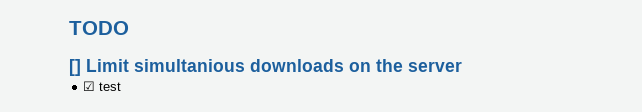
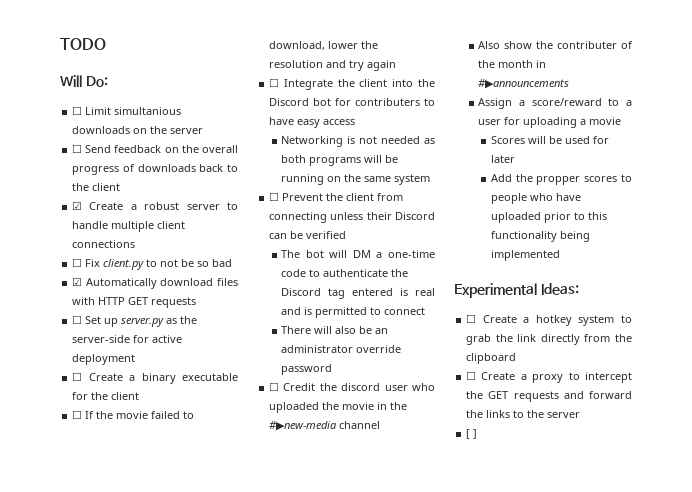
- [] Limit simultanious downloads on the server
+ Will Do:
+ ☐ Limit simultanious downloads on the server
- ☑ test
+ ☐ Send feedback on the overall progress of downloads back to the client
+ ☑ Create a robust server to handle multiple client connections
+ ☐ Fix client.py to not be so bad
+ ☑ Automatically download files with HTTP GET requests
+ ☐ Set up server.py as the server-side for active deployment
+ ☐ Create a binary executable for the client
+ ☐ If the movie failed to download, lower the resolution and try again
+ ☐ Integrate the client into the Discord bot for contributers to have easy access
+ Networking is not needed as both programs will be running on the same system
+ ☐ Prevent the client from connecting unless their Discord can be verified
+ The bot will DM a one-time code to authenticate the Discord tag entered is real and is permitted to connect
+ There will also be an administrator override password
+ ☐ Credit the discord user who uploaded the movie in the #▶new-media channel
+ Also show the contributer of the month in #▶announcements
+ Assign a score/reward to a user for uploading a movie
+ Scores will be used for later
+ Add the propper scores to people who have uploaded prior to this functionality being implemented
+ Experimental Ideas:
+ ☐ Create a hotkey system to grab the link directly from the clipboard
+ ☐ Create a proxy to intercept the GET requests and forward the links to the server
+ [ ]

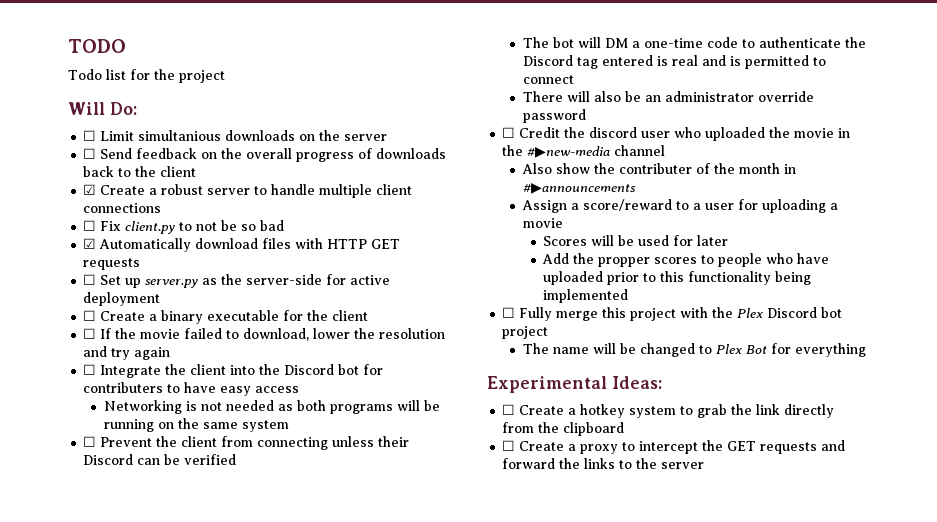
+ Todo list for the project
+ ☐ Fully merge this project with the Plex Discord bot project
+ The name will be changed to Plex Bot for everything
- [ ]

